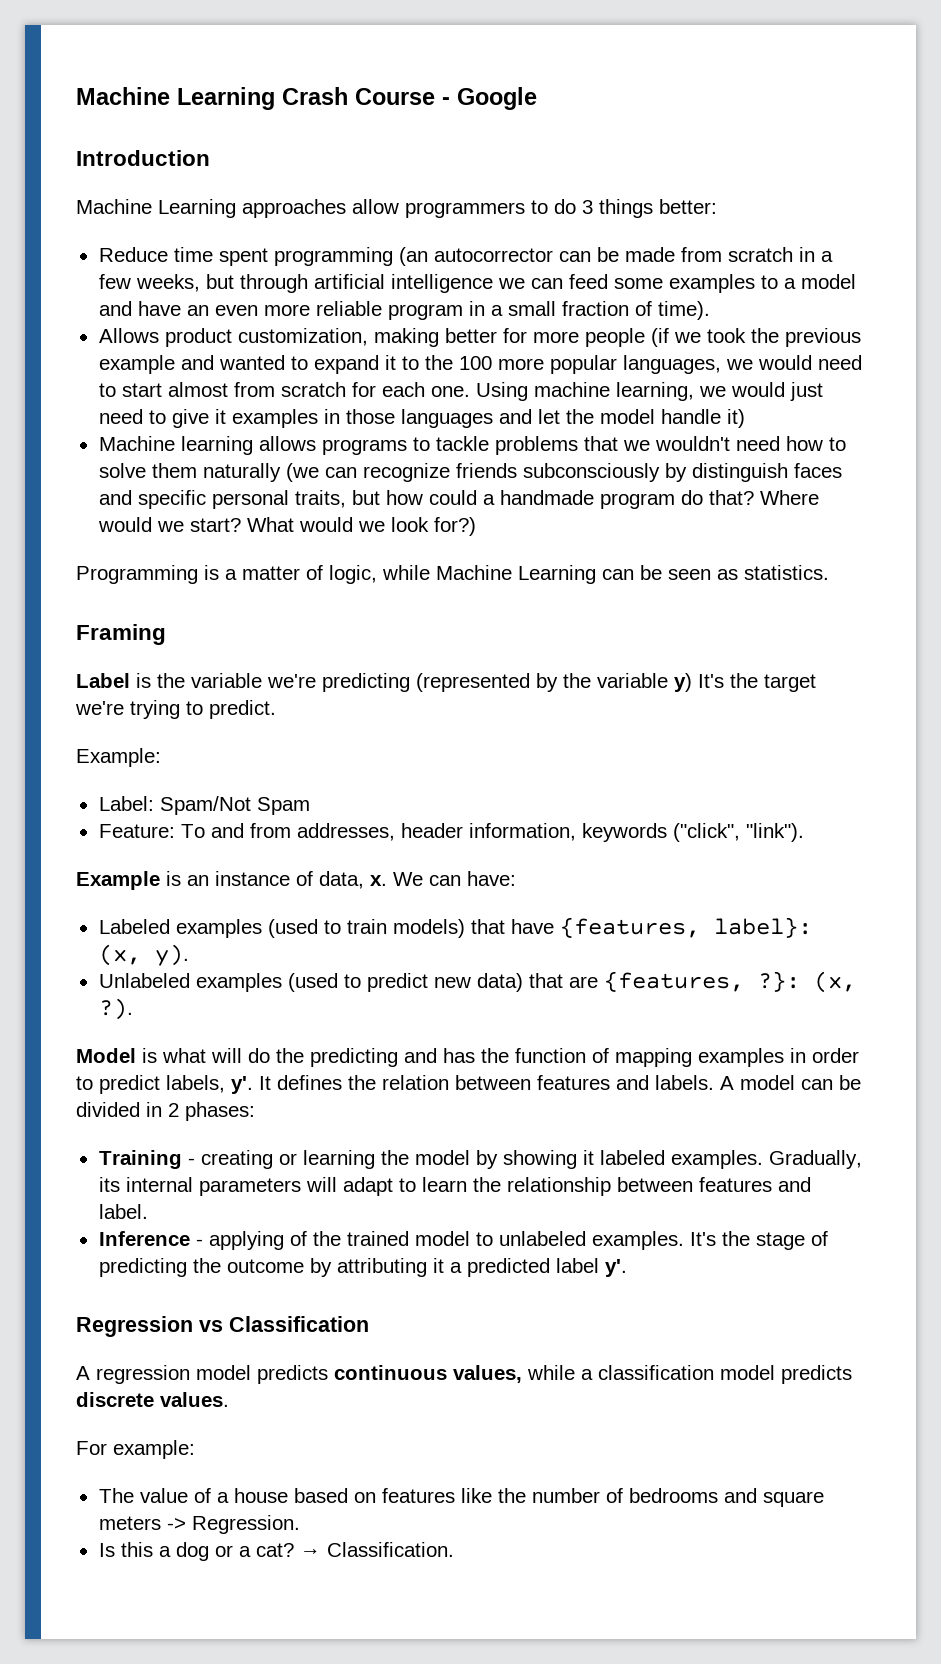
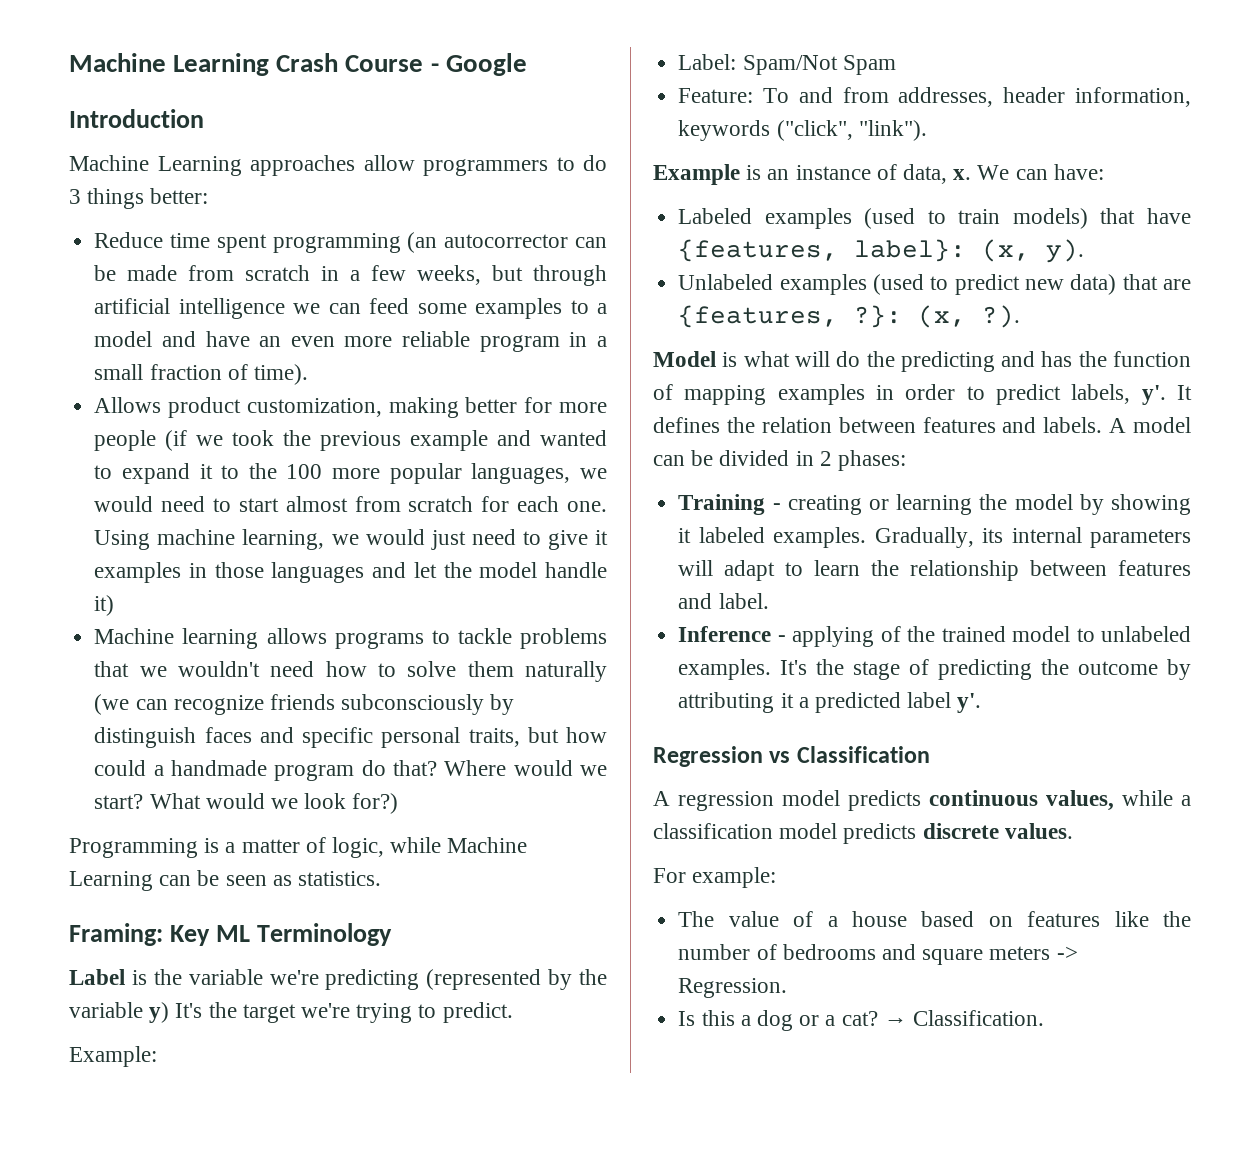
- Framing
+ Framing: Key ML Terminology

